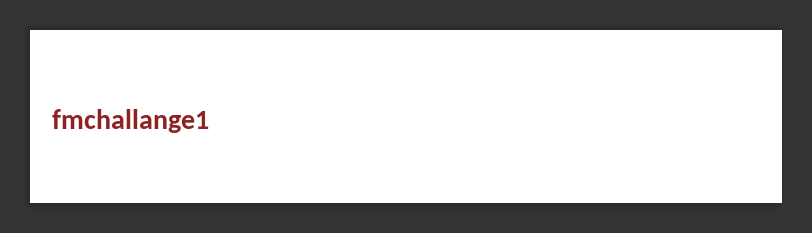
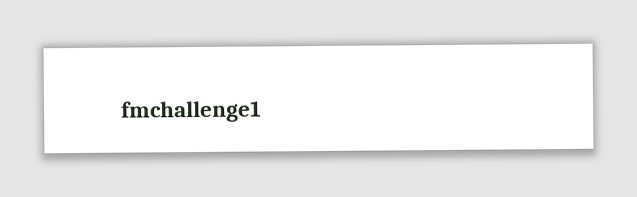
- fmchallange1
+ fmchallenge1

